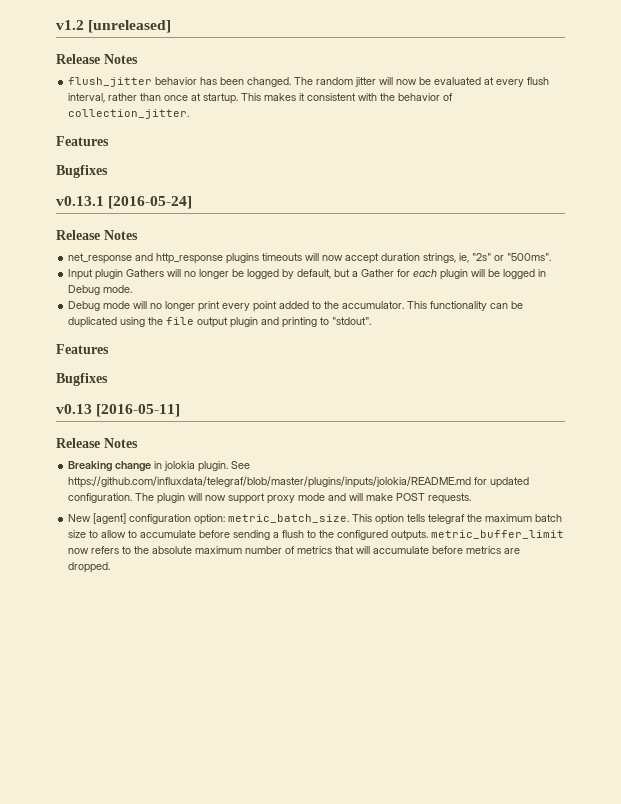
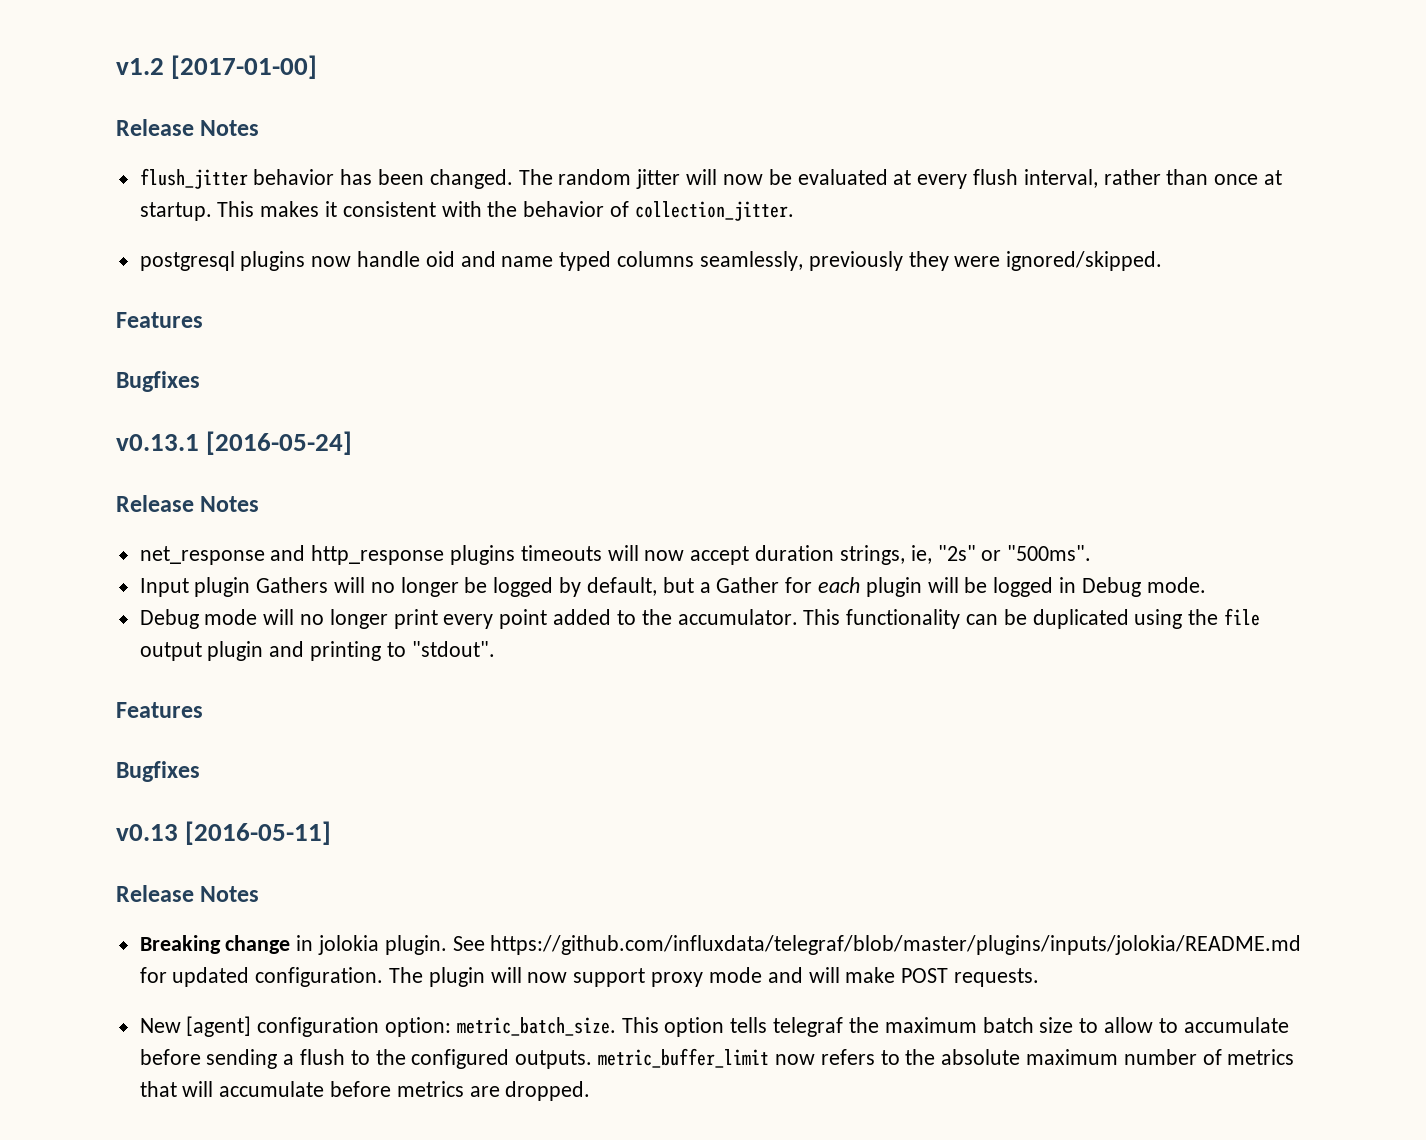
- v1.2 [unreleased]
+ v1.2 [2017-01-00]
+ postgresql plugins now handle oid and name typed columns seamlessly, previously they were ignored/skipped.

